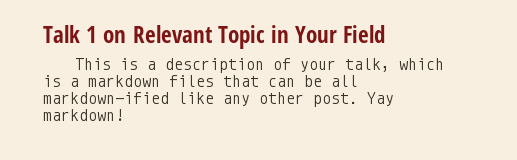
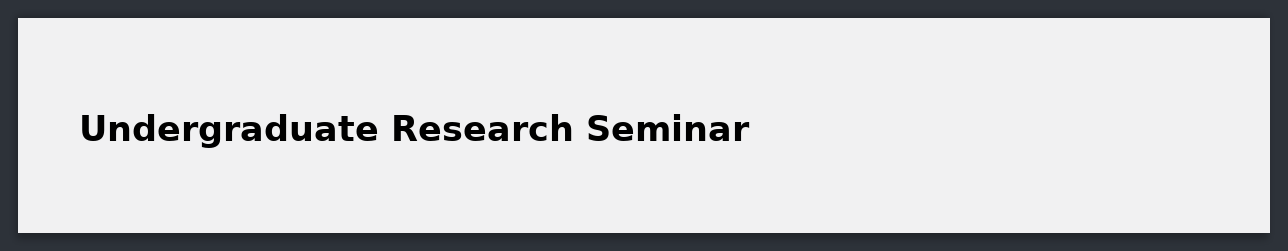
- Talk 1 on Relevant Topic in Your Field
- This is a description of your talk, which is a markdown files that can be all markdown-ified like any other post. Yay markdown!
+ Undergraduate Research Seminar

